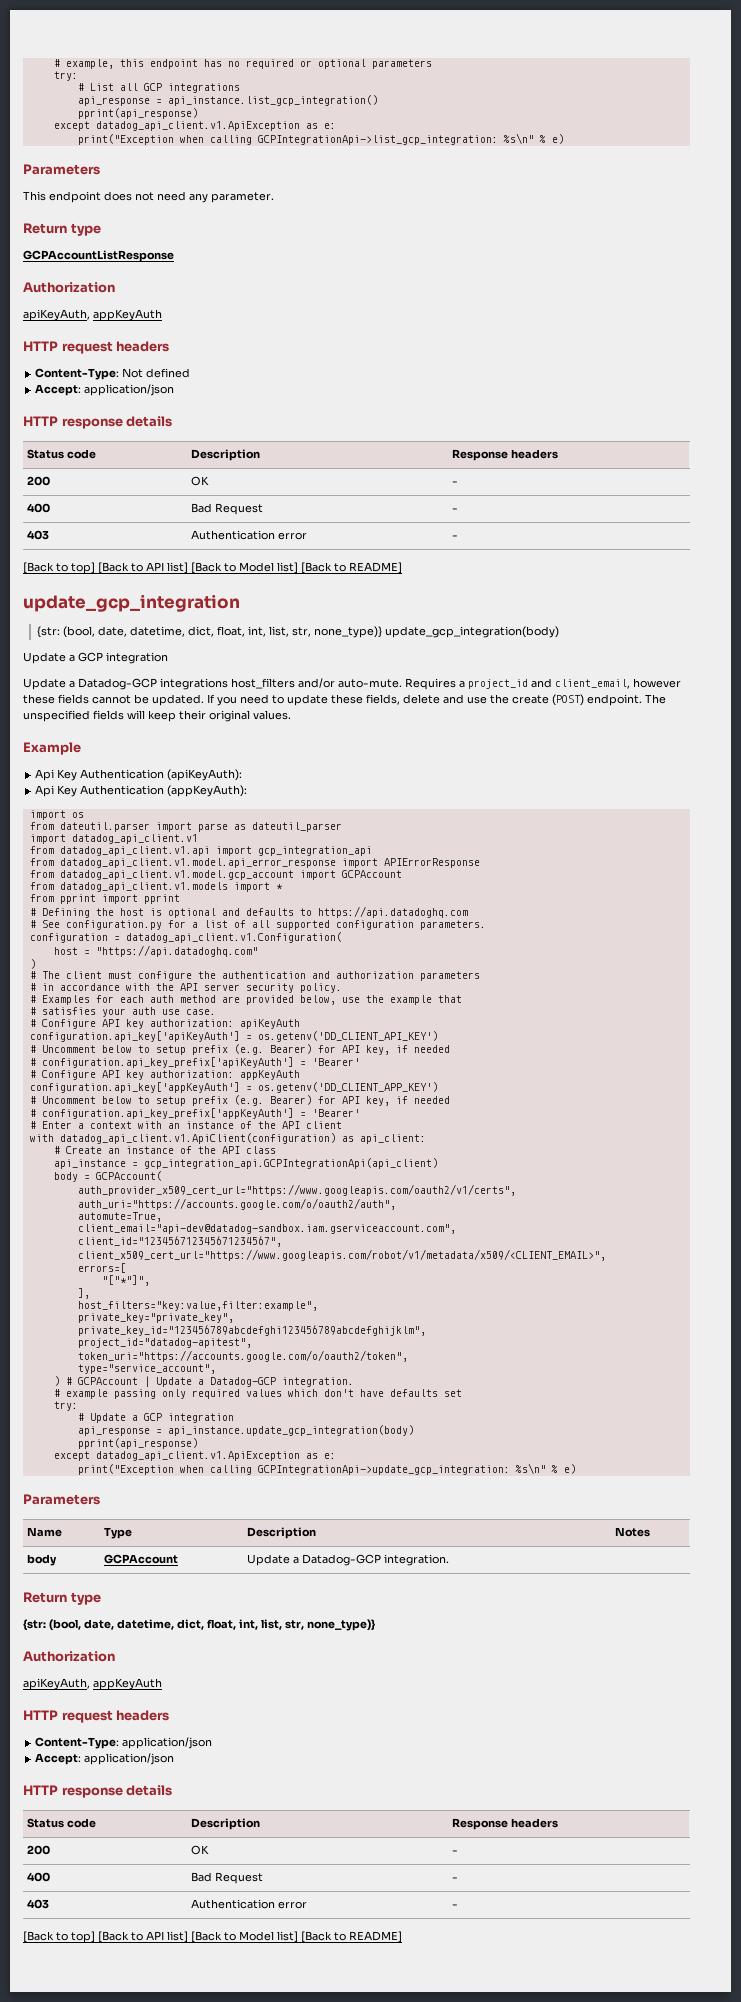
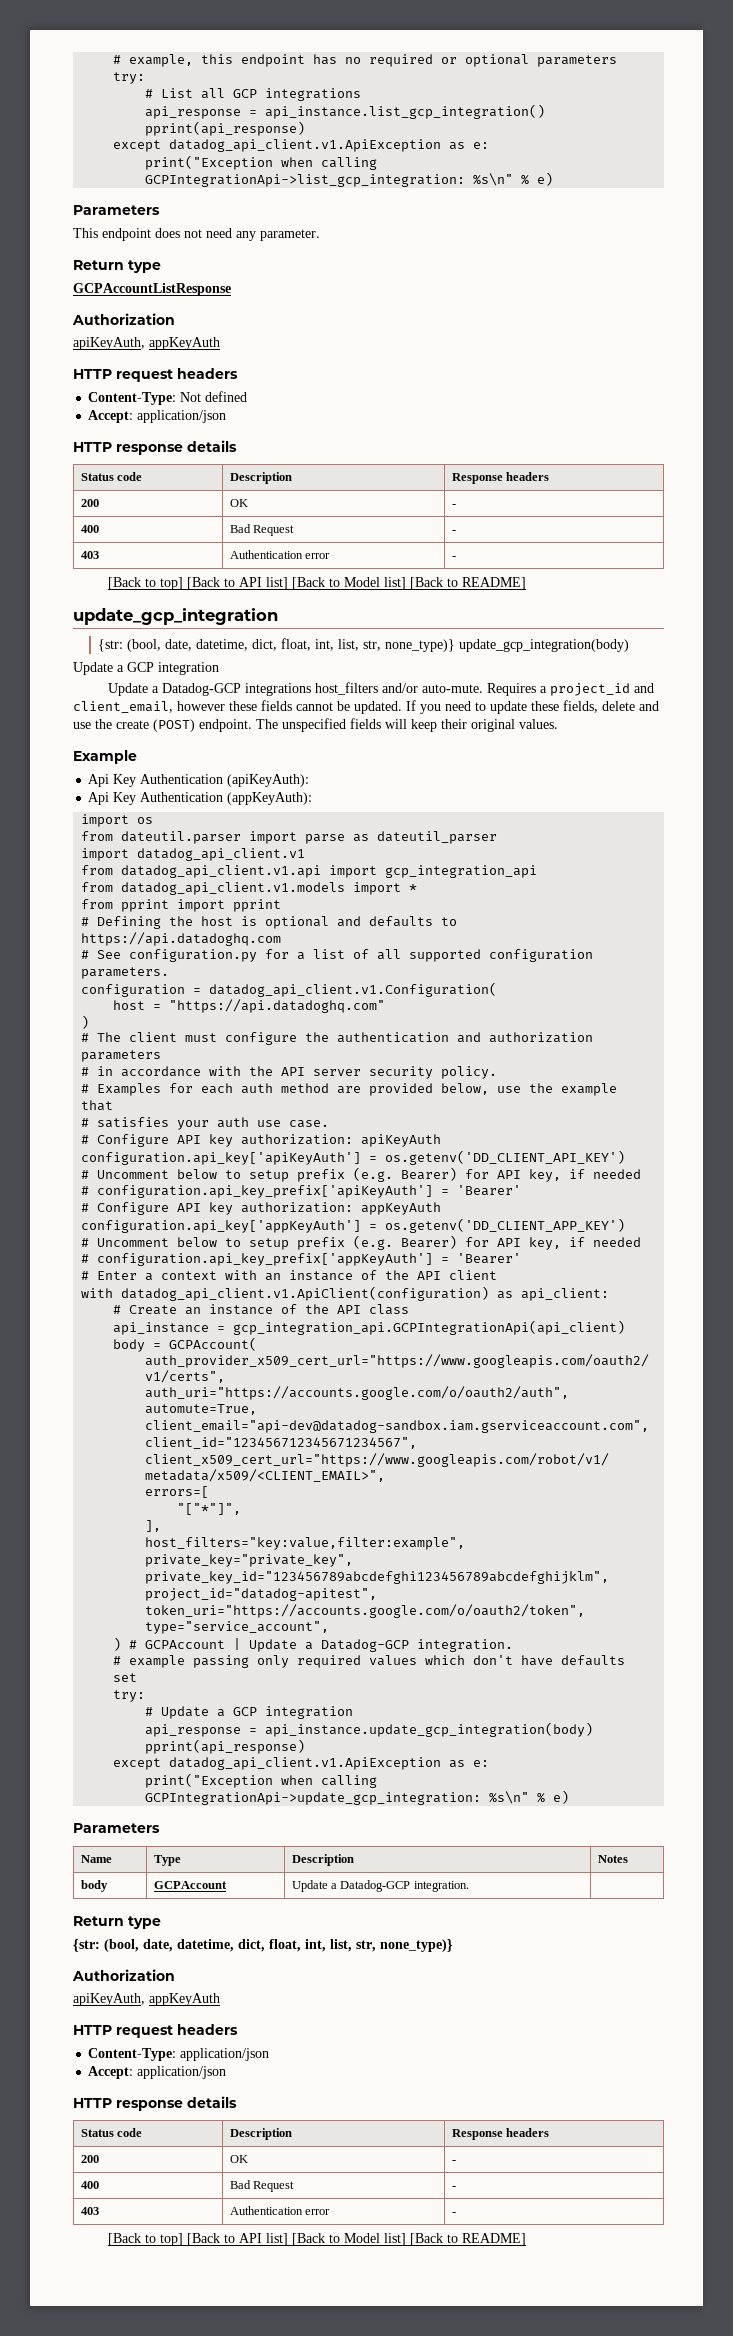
- from datadog_api_client.v1.model.api_error_response import APIErrorResponse
- from datadog_api_client.v1.model.gcp_account import GCPAccount

